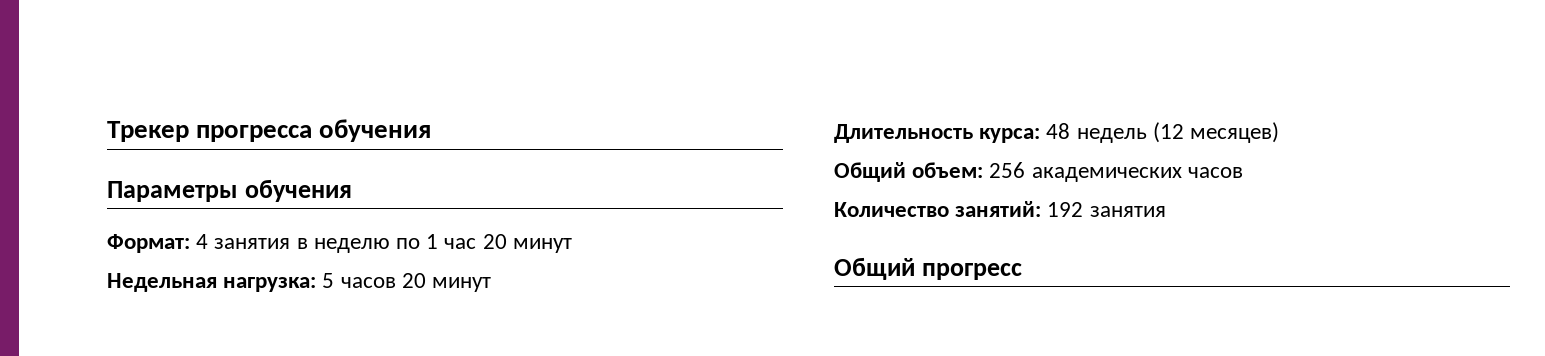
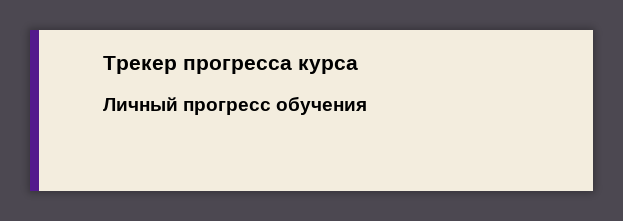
- Трекер прогресса обучения
- Параметры обучения
- Формат: 4 занятия в неделю по 1 час 20 минут
- Недельная нагрузка: 5 часов 20 минут
- Длительность курса: 48 недель (12 месяцев)
- Общий объем: 256 академических часов
- Количество занятий: 192 занятия
- Общий прогресс
+ Трекер прогресса курса
+ Личный прогресс обучения

